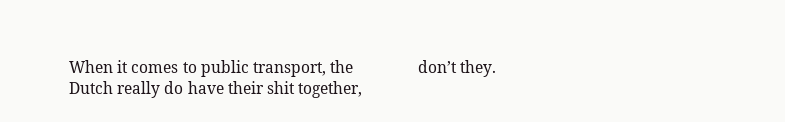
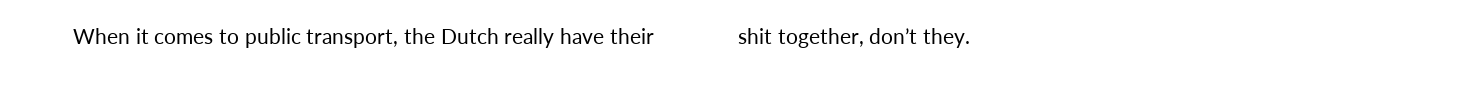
- When it comes to public transport, the Dutch really do have their shit together, don’t they.
+ When it comes to public transport, the Dutch really have their shit together, don’t they.

